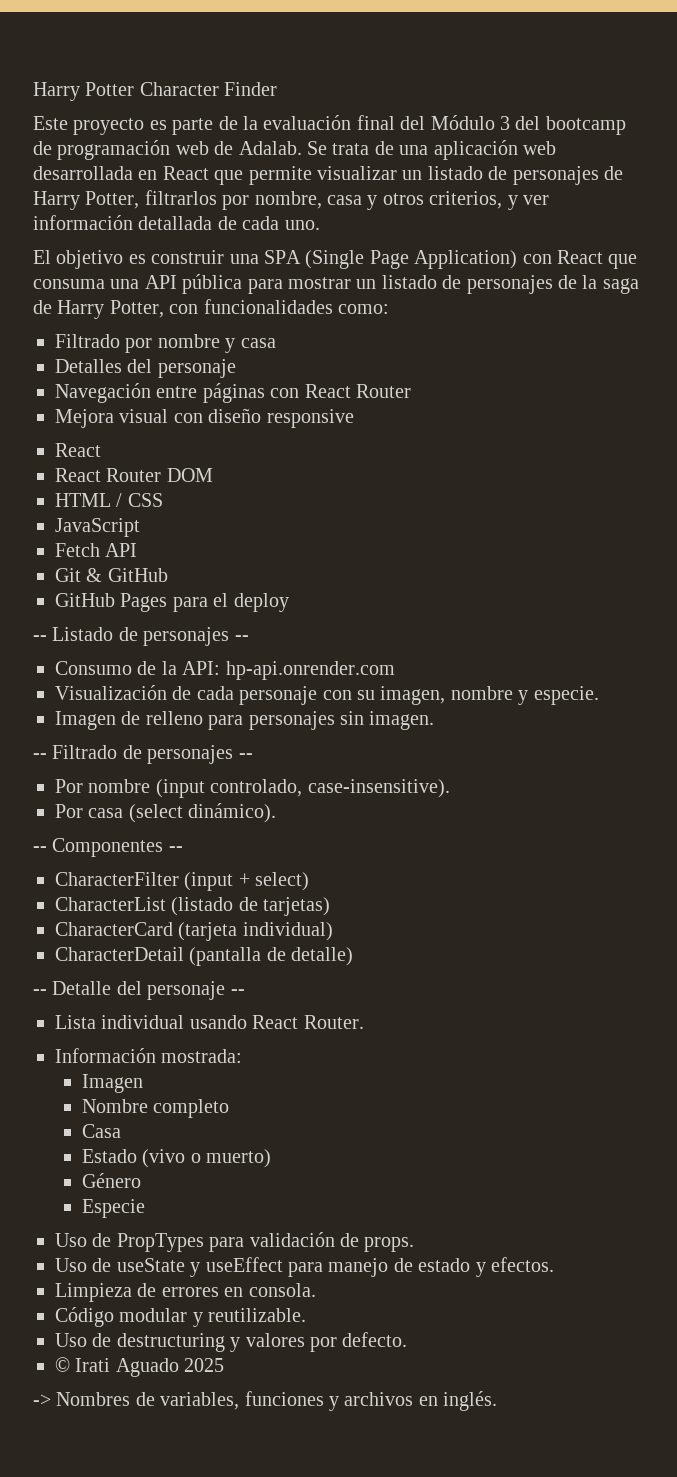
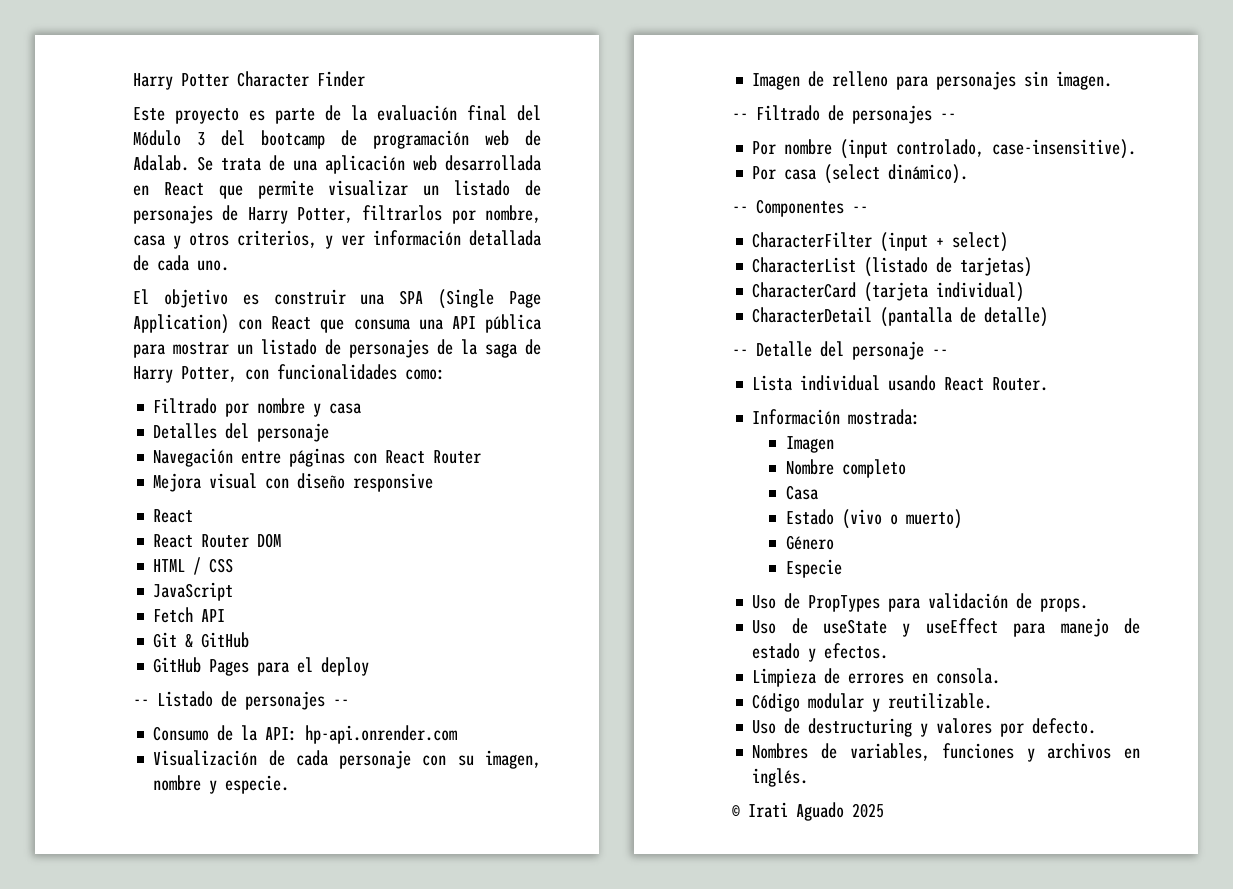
- © Irati Aguado 2025
- -> Nombres de variables, funciones y archivos en inglés.
+ Nombres de variables, funciones y archivos en inglés.
+ © Irati Aguado 2025

